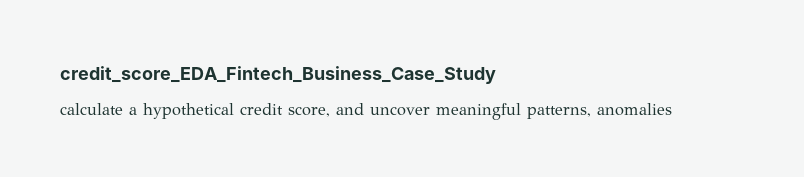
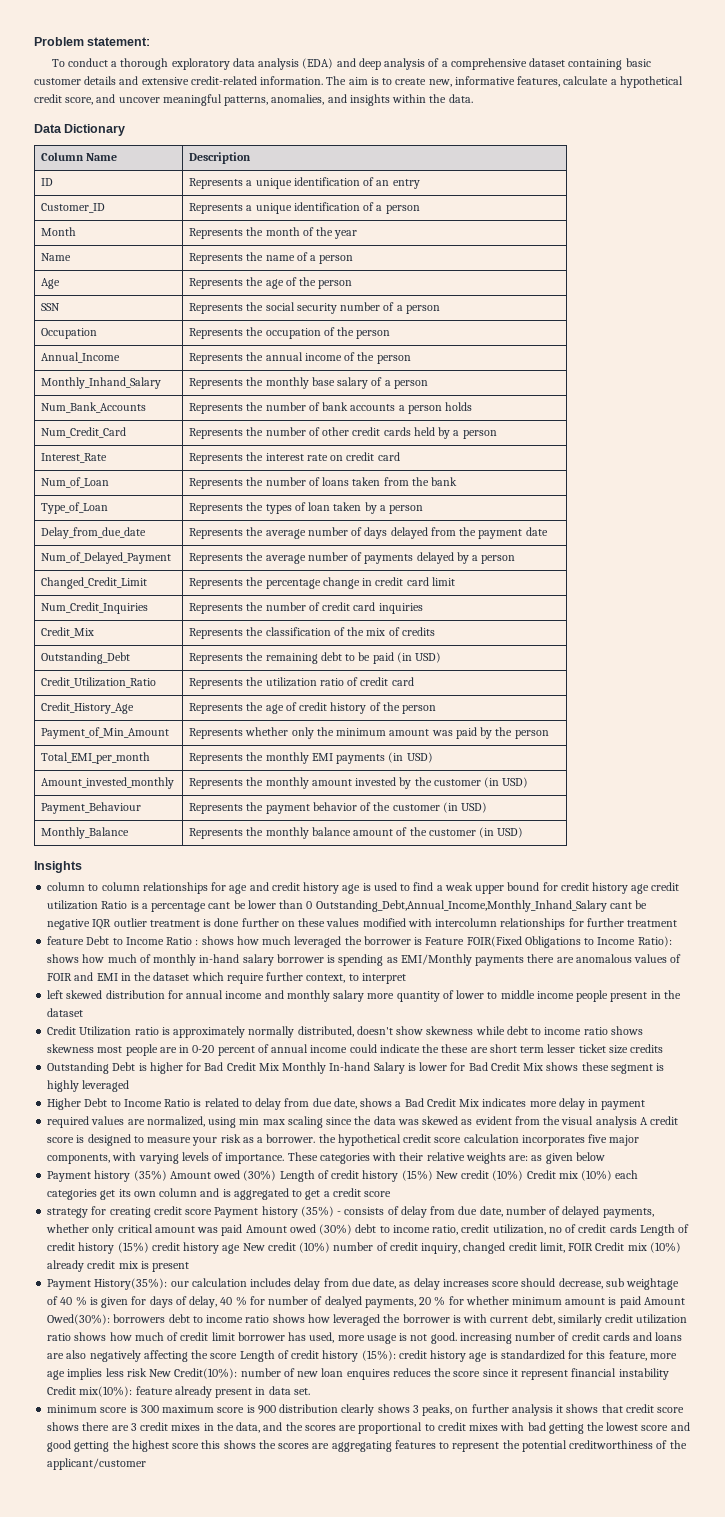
- credit_score_EDA_Fintech_Business_Case_Study
- calculate a hypothetical credit score, and uncover meaningful patterns, anomalies
+ Problem statement:
+ To conduct a thorough exploratory data analysis (EDA) and deep analysis of a comprehensive dataset containing basic customer details and extensive credit-related information. The aim is to create new, informative features, calculate a hypothetical credit score, and uncover meaningful patterns, anomalies, and insights within the data.
+ Data Dictionary
+ Column Name | Description
+ ID | Represents a unique identification of an entry
+ Customer_ID | Represents a unique identification of a person
+ Month | Represents the month of the year
+ Name | Represents the name of a person
+ Age | Represents the age of the person
+ SSN | Represents the social security number of a person
+ Occupation | Represents the occupation of the person
+ Annual_Income | Represents the annual income of the person
+ Monthly_Inhand_Salary | Represents the monthly base salary of a person
+ Num_Bank_Accounts | Represents the number of bank accounts a person holds
+ Num_Credit_Card | Represents the number of other credit cards held by a person
+ Interest_Rate | Represents the interest rate on credit card
+ Num_of_Loan | Represents the number of loans taken from the bank
+ Type_of_Loan | Represents the types of loan taken by a person
+ Delay_from_due_date | Represents the average number of days delayed from the payment date
+ Num_of_Delayed_Payment | Represents the average number of payments delayed by a person
+ Changed_Credit_Limit | Represents the percentage change in credit card limit
+ Num_Credit_Inquiries | Represents the number of credit card inquiries
+ Credit_Mix | Represents the classification of the mix of credits
+ Outstanding_Debt | Represents the remaining debt to be paid (in USD)
+ Credit_Utilization_Ratio | Represents the utilization ratio of credit card
+ Credit_History_Age | Represents the age of credit history of the person
+ Payment_of_Min_Amount | Represents whether only the minimum amount was paid by the person
+ Total_EMI_per_month | Represents the monthly EMI payments (in USD)
+ Amount_invested_monthly | Represents the monthly amount invested by the customer (in USD)
+ Payment_Behaviour | Represents the payment behavior of the customer (in USD)
+ Monthly_Balance | Represents the monthly balance amount of the customer (in USD)
+ Insights
+ column to column relationships for age and credit history age is used to find a weak upper bound for credit history age credit utilization Ratio is a percentage cant be lower than 0 Outstanding_Debt,Annual_Income,Monthly_Inhand_Salary cant be negative IQR outlier treatment is done further on these values modified with intercolumn relationships for further treatment
+ feature Debt to Income Ratio : shows how much leveraged the borrower is Feature FOIR(Fixed Obligations to Income Ratio): shows how much of monthly in-hand salary borrower is spending as EMI/Monthly payments there are anomalous values of FOIR and EMI in the dataset which require further context, to interpret
+ left skewed distribution for annual income and monthly salary more quantity of lower to middle income people present in the dataset
+ Credit Utilization ratio is approximately normally distributed, doesn't show skewness while debt to income ratio shows skewness most people are in 0-20 percent of annual income could indicate the these are short term lesser ticket size credits
+ Outstanding Debt is higher for Bad Credit Mix Monthly In-hand Salary is lower for Bad Credit Mix shows these segment is highly leveraged
+ Higher Debt to Income Ratio is related to delay from due date, shows a Bad Credit Mix indicates more delay in payment
+ required values are normalized, using min max scaling since the data was skewed as evident from the visual analysis A credit score is designed to measure your risk as a borrower. the hypothetical credit score calculation incorporates five major components, with varying levels of importance. These categories with their relative weights are: as given below
+ Payment history (35%) Amount owed (30%) Length of credit history (15%) New credit (10%) Credit mix (10%) each categories get its own column and is aggregated to get a credit score
+ strategy for creating credit score Payment history (35%) - consists of delay from due date, number of delayed payments, whether only critical amount was paid Amount owed (30%) debt to income ratio, credit utilization, no of credit cards Length of credit history (15%) credit history age New credit (10%) number of credit inquiry, changed credit limit, FOIR Credit mix (10%) already credit mix is present
+ Payment History(35%): our calculation includes delay from due date, as delay increases score should decrease, sub weightage of 40 % is given for days of delay, 40 % for number of dealyed payments, 20 % for whether minimum amount is paid Amount Owed(30%): borrowers debt to income ratio shows how leveraged the borrower is with current debt, similarly credit utilization ratio shows how much of credit limit borrower has used, more usage is not good. increasing number of credit cards and loans are also negatively affecting the score Length of credit history (15%): credit history age is standardized for this feature, more age implies less risk New Credit(10%): number of new loan enquires reduces the score since it represent financial instability Credit mix(10%): feature already present in data set.
+ minimum score is 300 maximum score is 900 distribution clearly shows 3 peaks, on further analysis it shows that credit score shows there are 3 credit mixes in the data, and the scores are proportional to credit mixes with bad getting the lowest score and good getting the highest score this shows the scores are aggregating features to represent the potential creditworthiness of the applicant/customer

